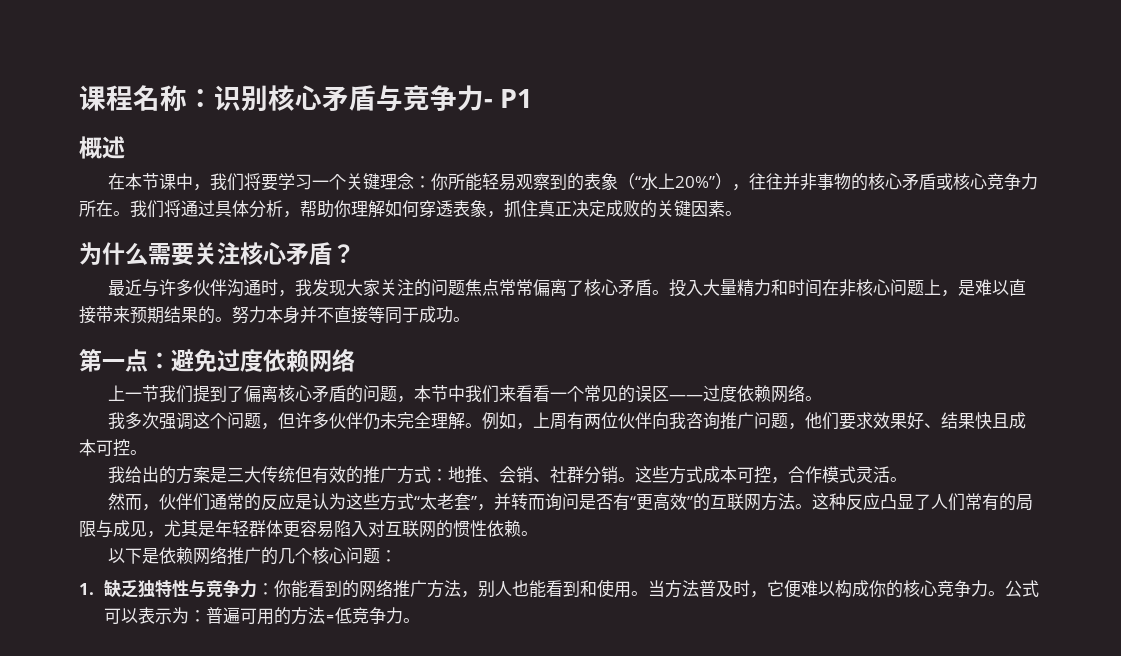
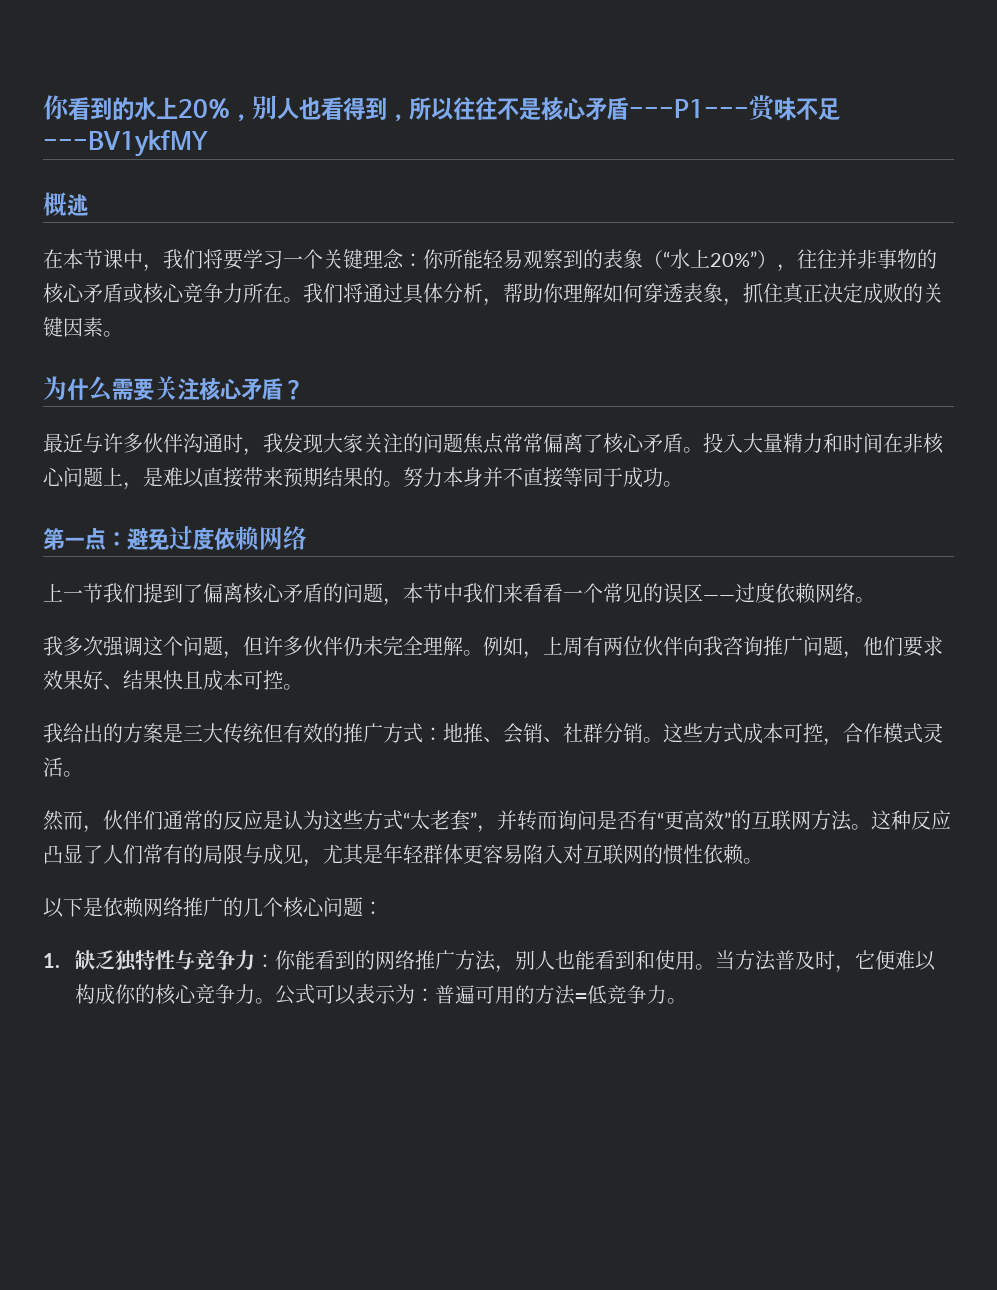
- 课程名称：识别核心矛盾与竞争力- P1
+ 你看到的水上20%，别人也看得到，所以往往不是核心矛盾---P1---赏味不足---BV1ykfMY

